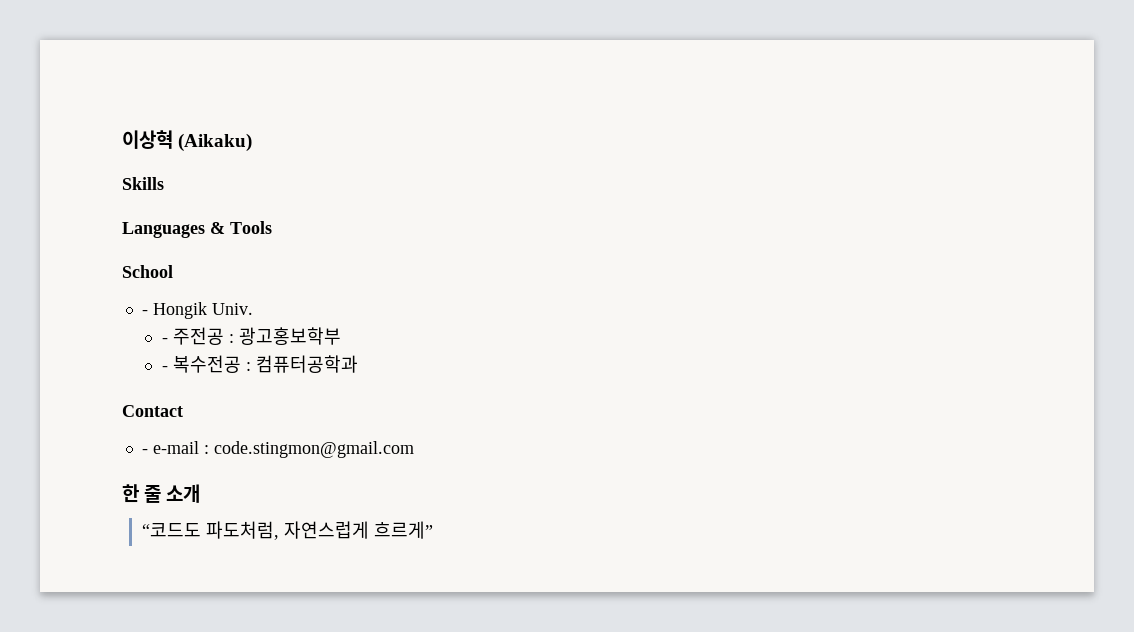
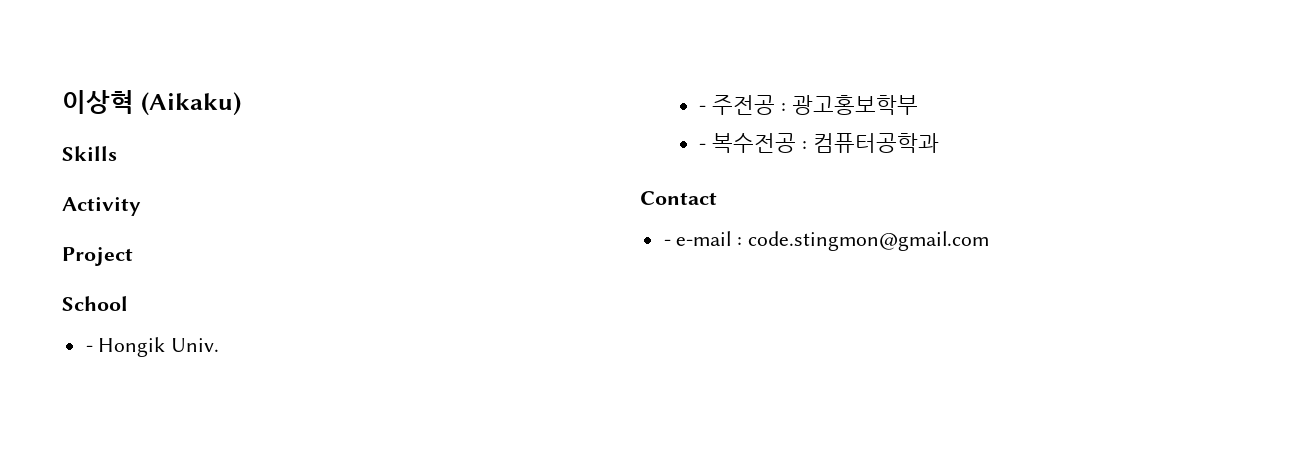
- Languages & Tools
+ Activity
+ Project
- 한 줄 소개
- “코드도 파도처럼, 자연스럽게 흐르게”

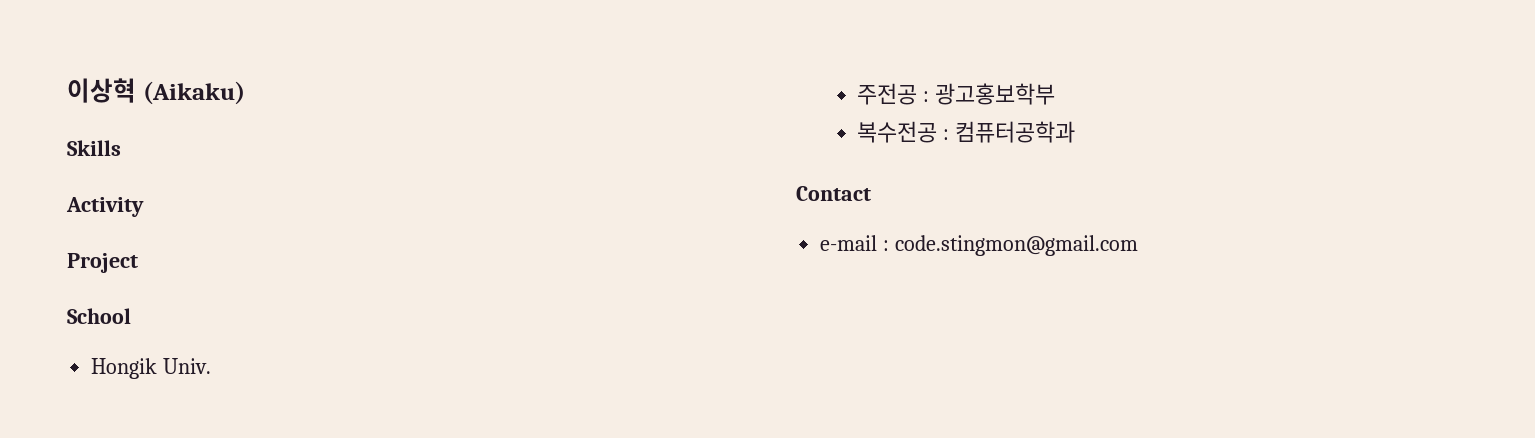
- - Hongik Univ.
+ Hongik Univ.
- - 주전공 : 광고홍보학부
+ 주전공 : 광고홍보학부
- - 복수전공 : 컴퓨터공학과
+ 복수전공 : 컴퓨터공학과
- - e-mail : code.stingmon@gmail.com
+ e-mail : code.stingmon@gmail.com

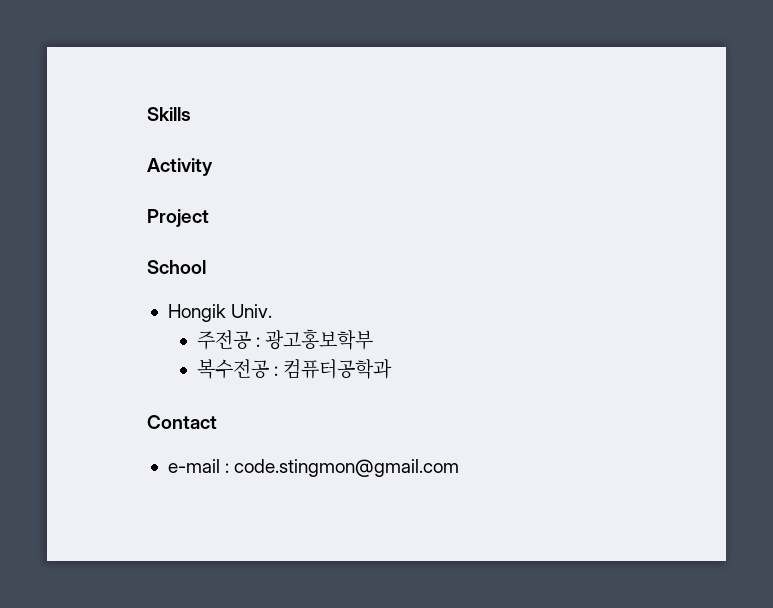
- 이상혁 (Aikaku)

